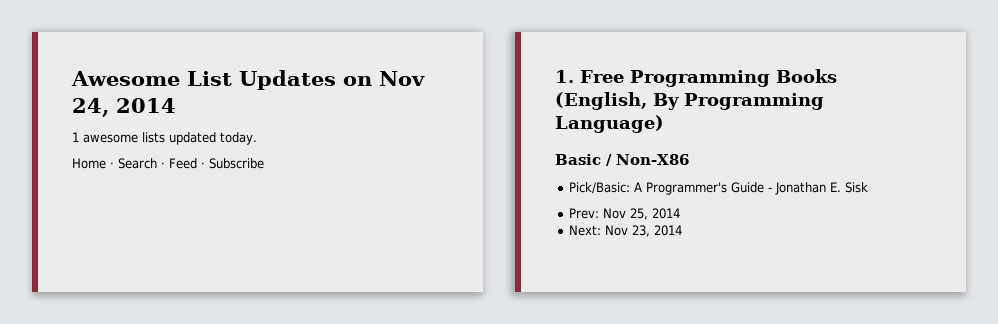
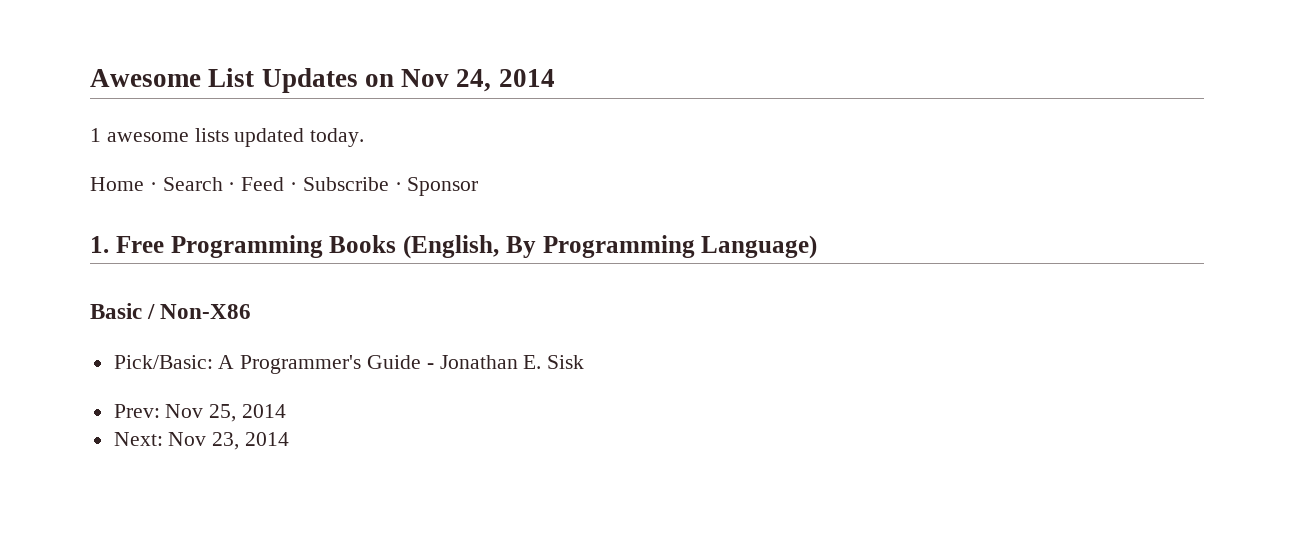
- Home · Search · Feed · Subscribe
+ Home · Search · Feed · Subscribe · Sponsor

